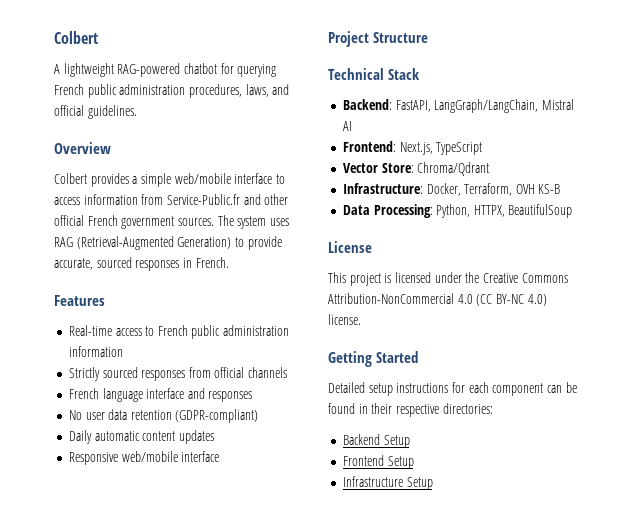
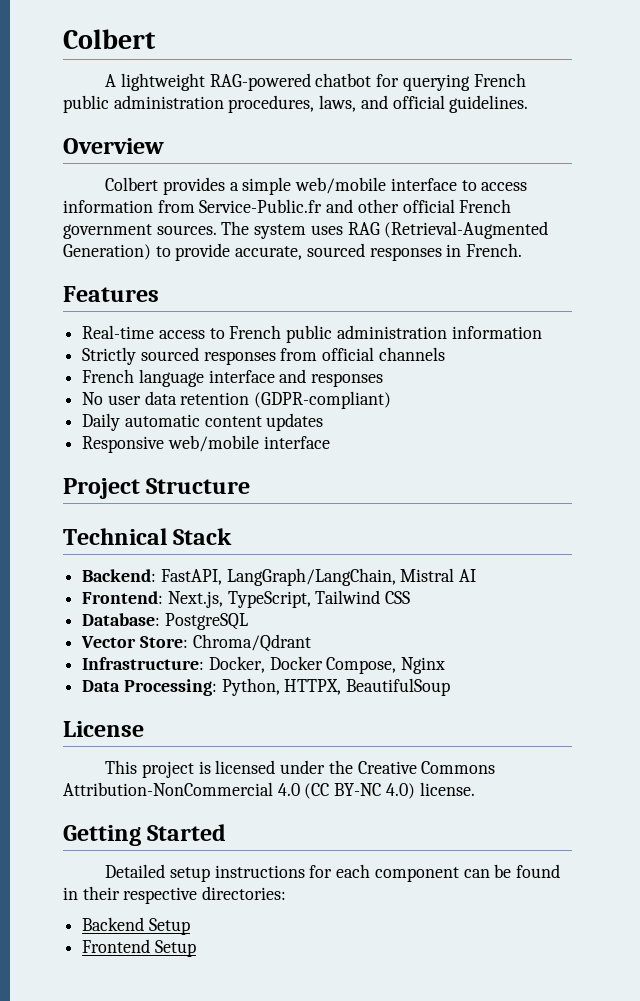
- Frontend: Next.js, TypeScript
+ Frontend: Next.js, TypeScript, Tailwind CSS
+ Database: PostgreSQL
- Infrastructure: Docker, Terraform, OVH KS-B
+ Infrastructure: Docker, Docker Compose, Nginx
- Infrastructure Setup

